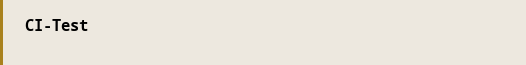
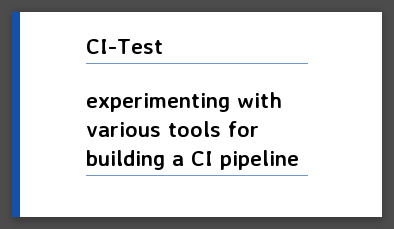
+ experimenting with various tools for building a CI pipeline

